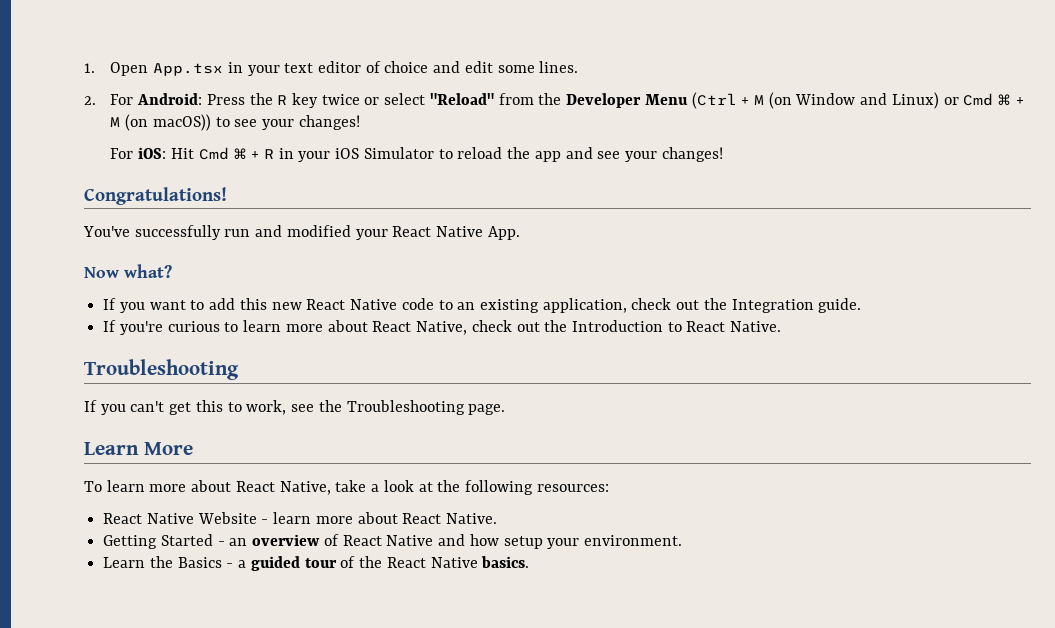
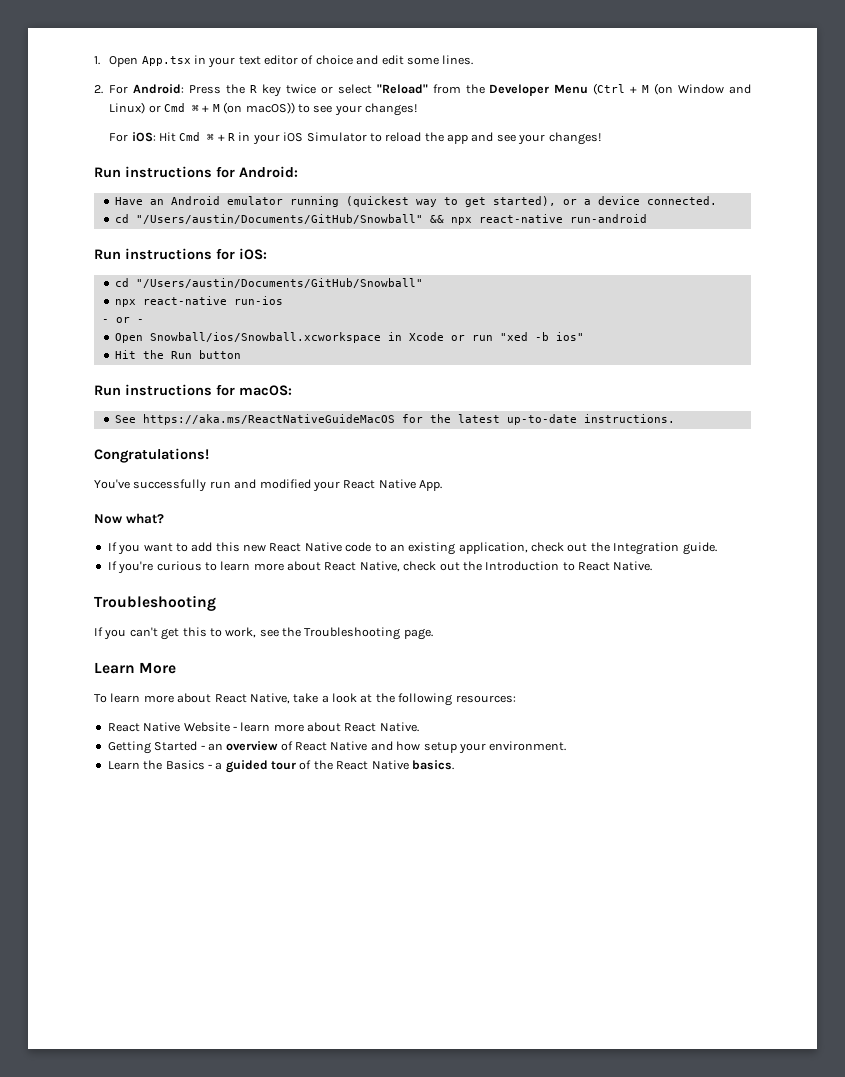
+ Run instructions for Android:
+ Have an Android emulator running (quickest way to get started), or a device connected.
+ cd "/Users/austin/Documents/GitHub/Snowball" && npx react-native run-android
+ Run instructions for iOS:
+ cd "/Users/austin/Documents/GitHub/Snowball"
+ npx react-native run-ios
+ - or -
+ Open Snowball/ios/Snowball.xcworkspace in Xcode or run "xed -b ios"
+ Hit the Run button
+ Run instructions for macOS:
+ See https://aka.ms/ReactNativeGuideMacOS for the latest up-to-date instructions.

